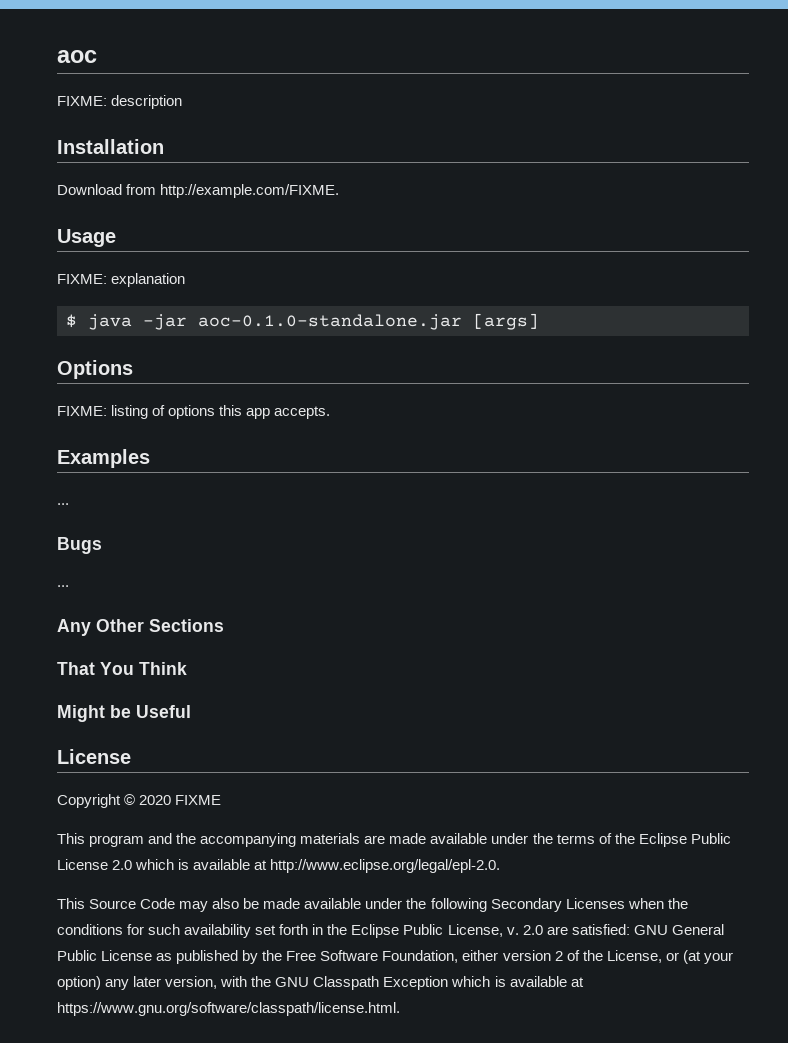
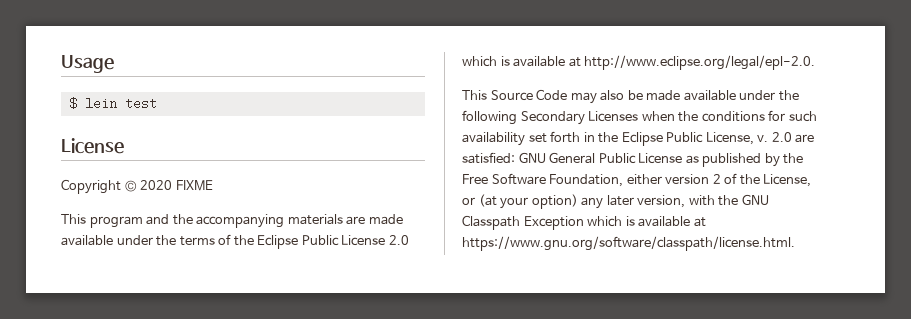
- aoc
- FIXME: description
- Installation
- Download from http://example.com/FIXME.
- FIXME: explanation
- $ java -jar aoc-0.1.0-standalone.jar [args]
- Options
- FIXME: listing of options this app accepts.
- Examples
- ...
- Bugs
- ...
- Any Other Sections
- That You Think
- Might be Useful
+ $ lein test

